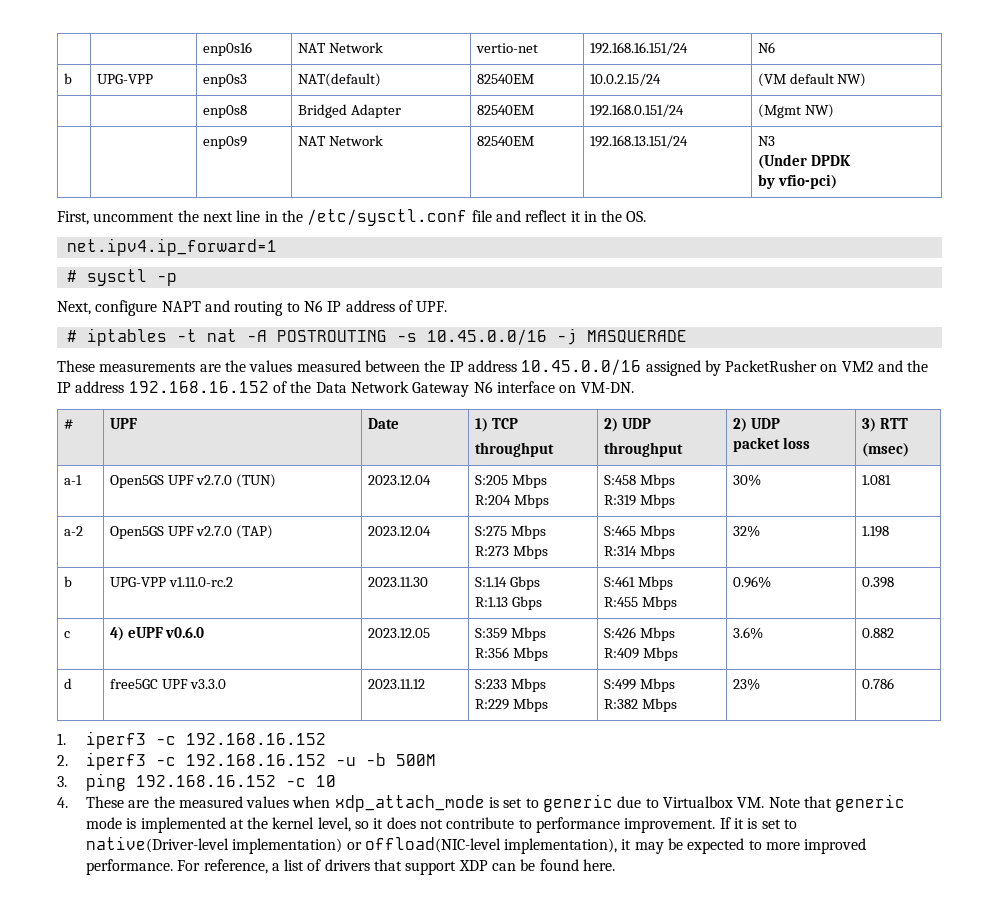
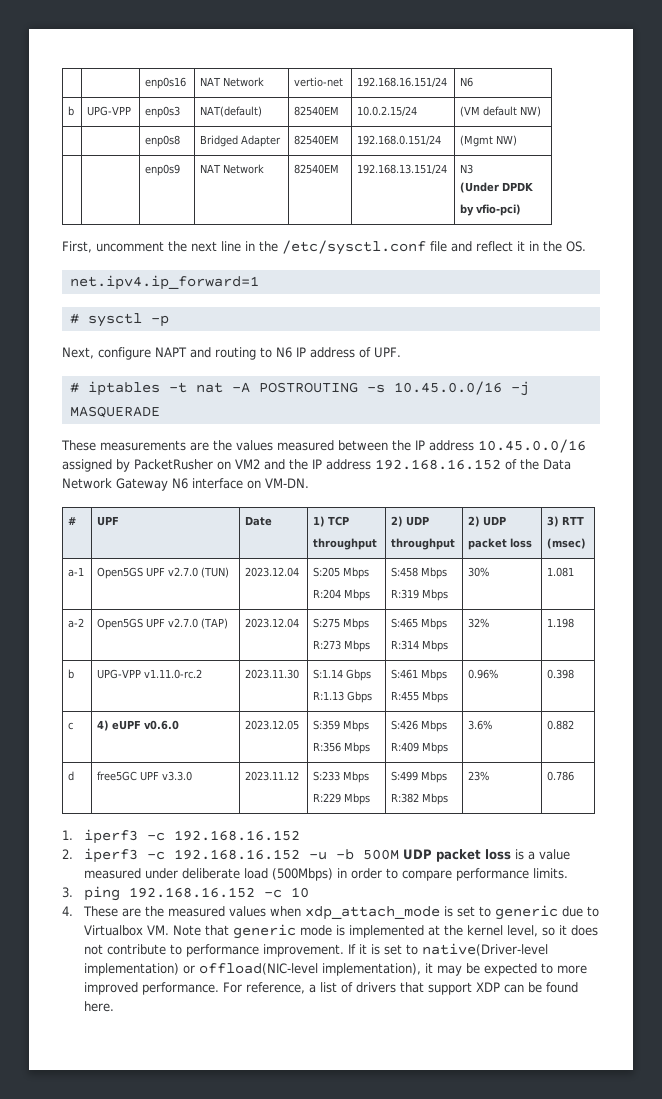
- 2. iperf3 -c 192.168.16.152 -u -b 500M
+ 2. iperf3 -c 192.168.16.152 -u -b 500M UDP packet loss is a value measured under deliberate load (500Mbps) in order to compare performance limits.

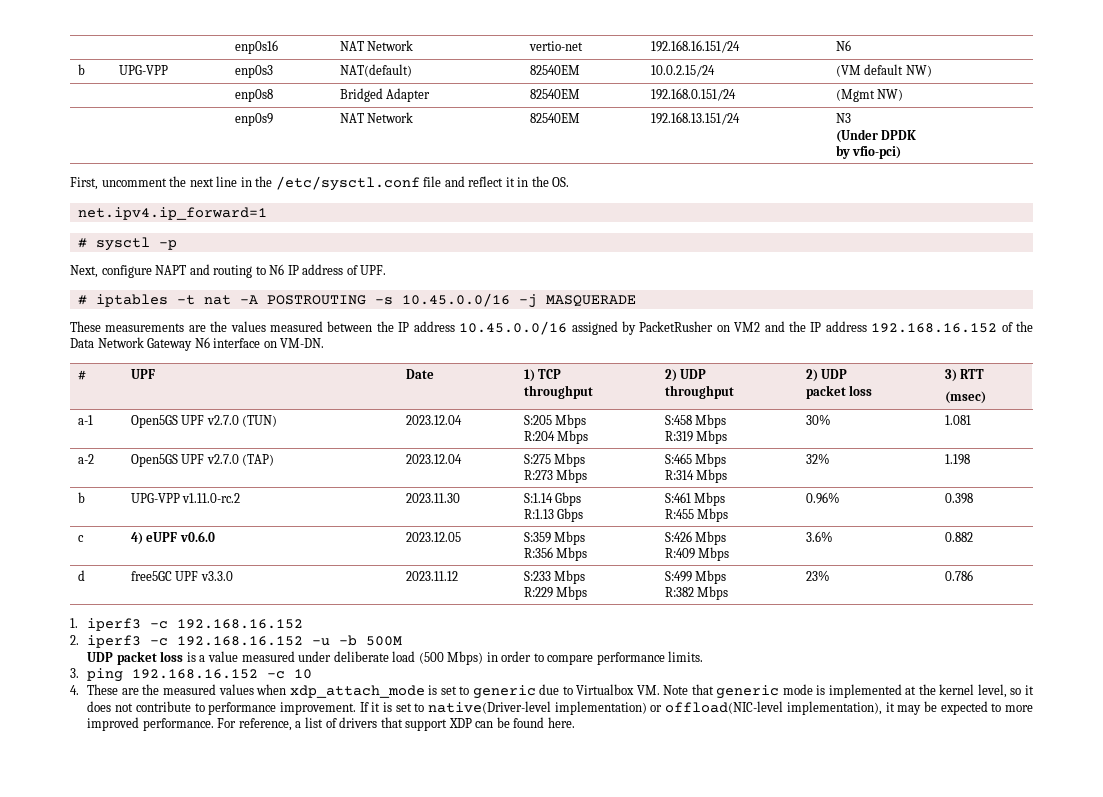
- 2. iperf3 -c 192.168.16.152 -u -b 500M UDP packet loss is a value measured under deliberate load (500Mbps) in order to compare performance limits.
+ 2. iperf3 -c 192.168.16.152 -u -b 500M
+ UDP packet loss is a value measured under deliberate load (500 Mbps) in order to compare performance limits.

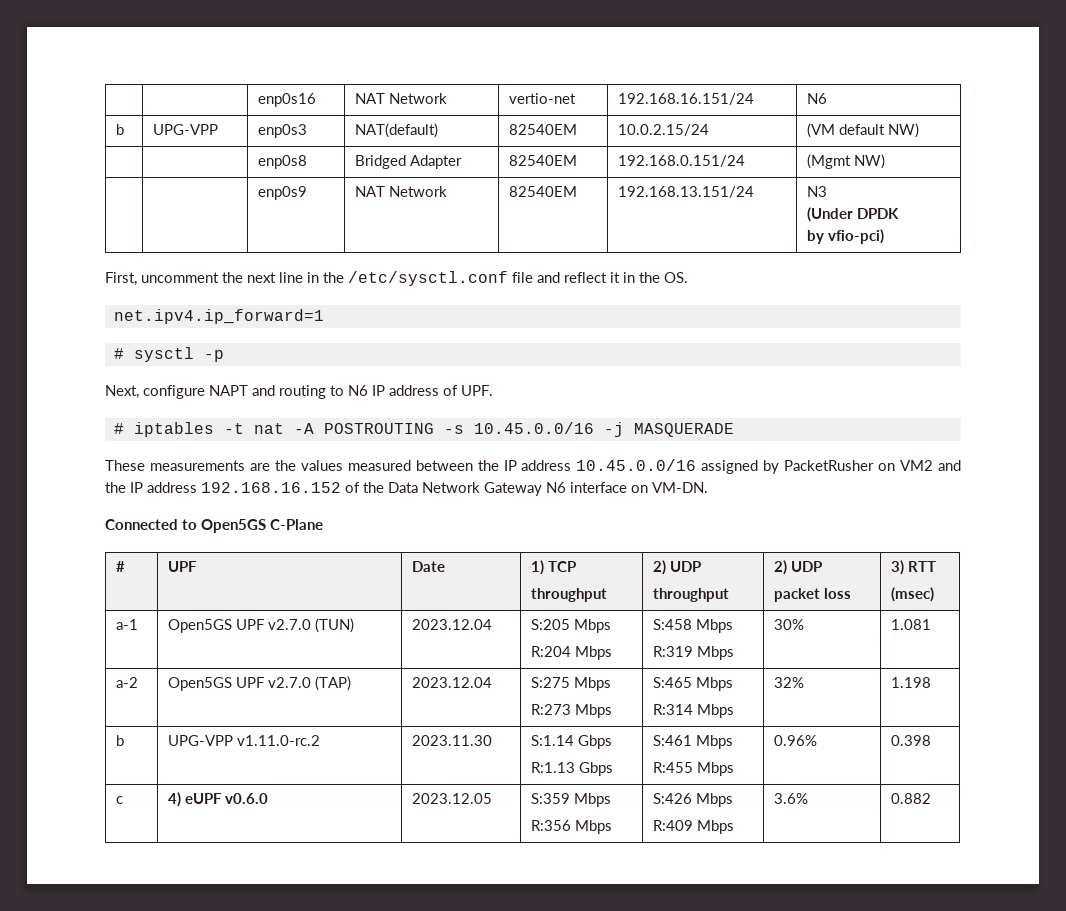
+ Connected to Open5GS C-Plane
- d | free5GC UPF v3.3.0 | 2023.11.12 | S:233 Mbps
- R:229 Mbps | S:499 Mbps
- R:382 Mbps | 23% | 0.786
- 1. iperf3 -c 192.168.16.152
- 2. iperf3 -c 192.168.16.152 -u -b 500M
- UDP packet loss is a value measured under deliberate load (500 Mbps) in order to compare performance limits.
- 3. ping 192.168.16.152 -c 10
- 4. These are the measured values when xdp_attach_mode is set to generic due to Virtualbox VM. Note that generic mode is implemented at the kernel level, so it does not contribute to performance improvement. If it is set to native(Driver-level implementation) or offload(NIC-level implementation), it may be expected to more improved performance. For reference, a list of drivers that support XDP can be found here.

